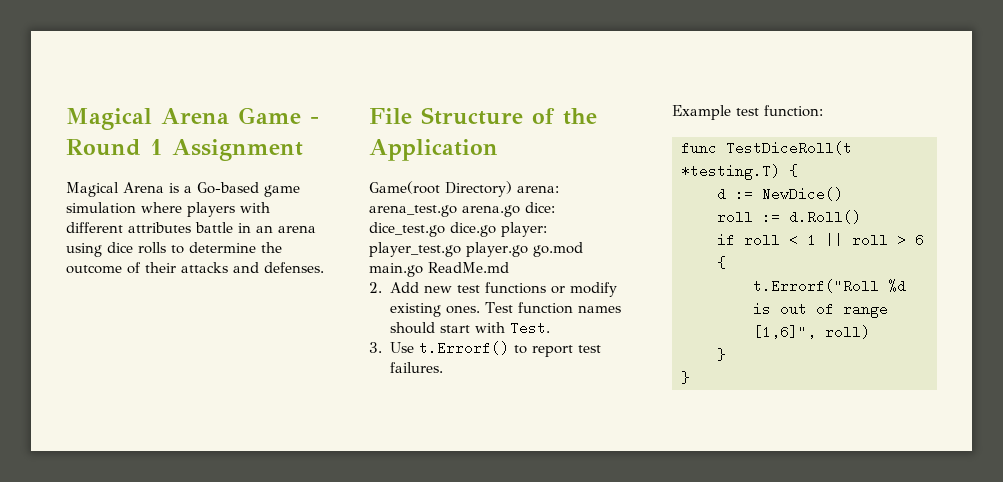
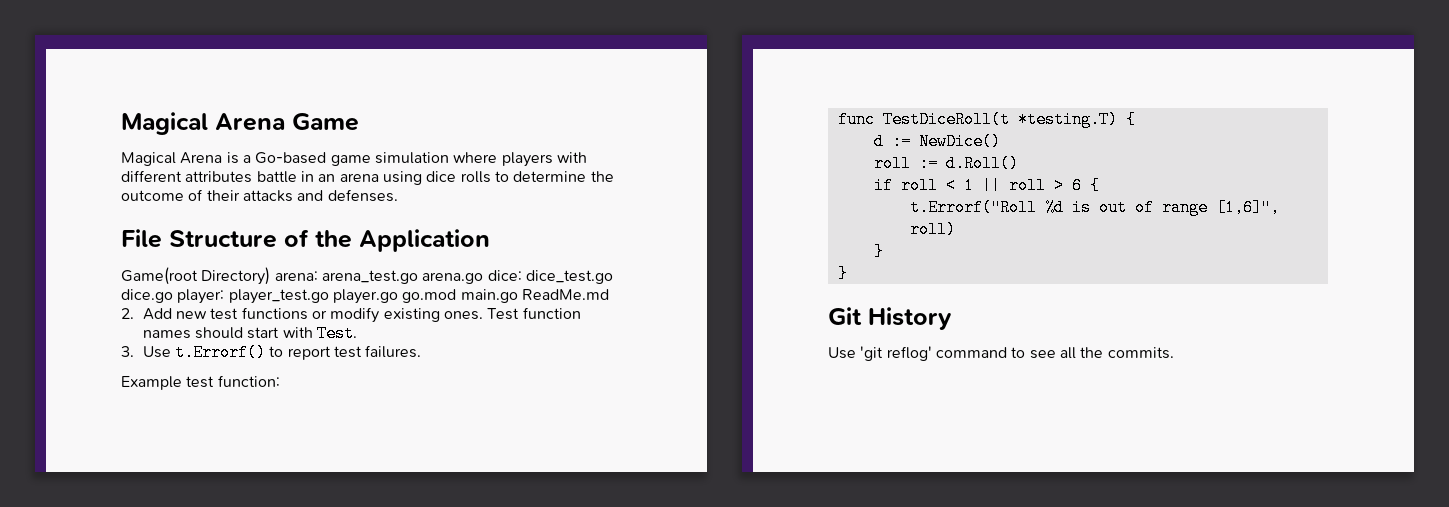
- Magical Arena Game - Round 1 Assignment
+ Magical Arena Game
+ Git History
+ Use 'git reflog' command to see all the commits.

